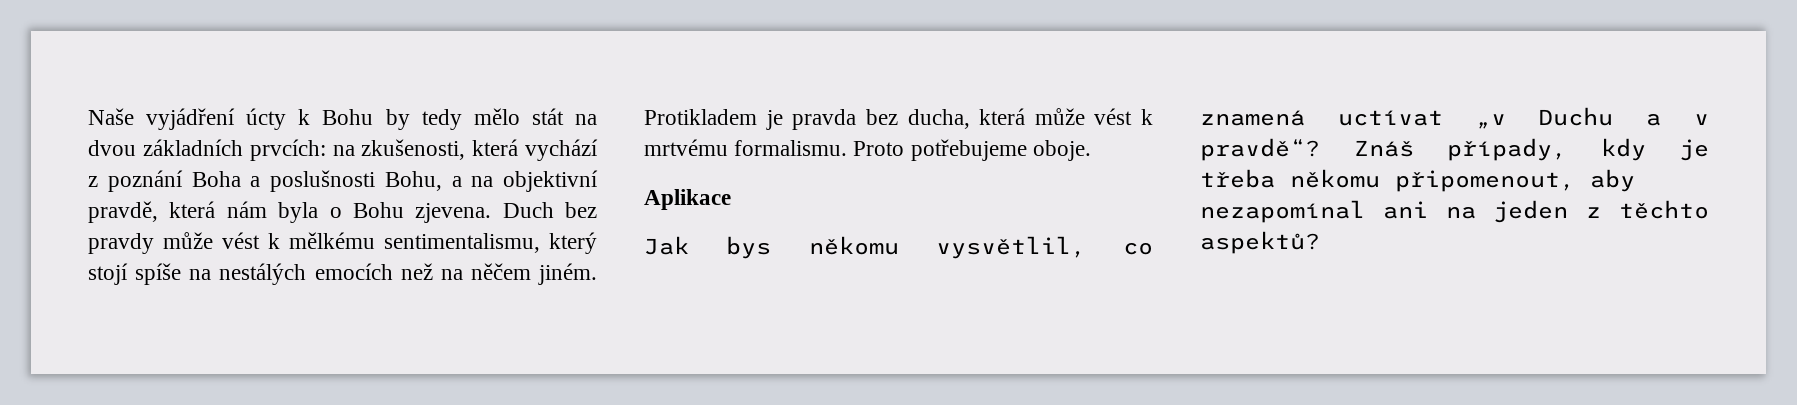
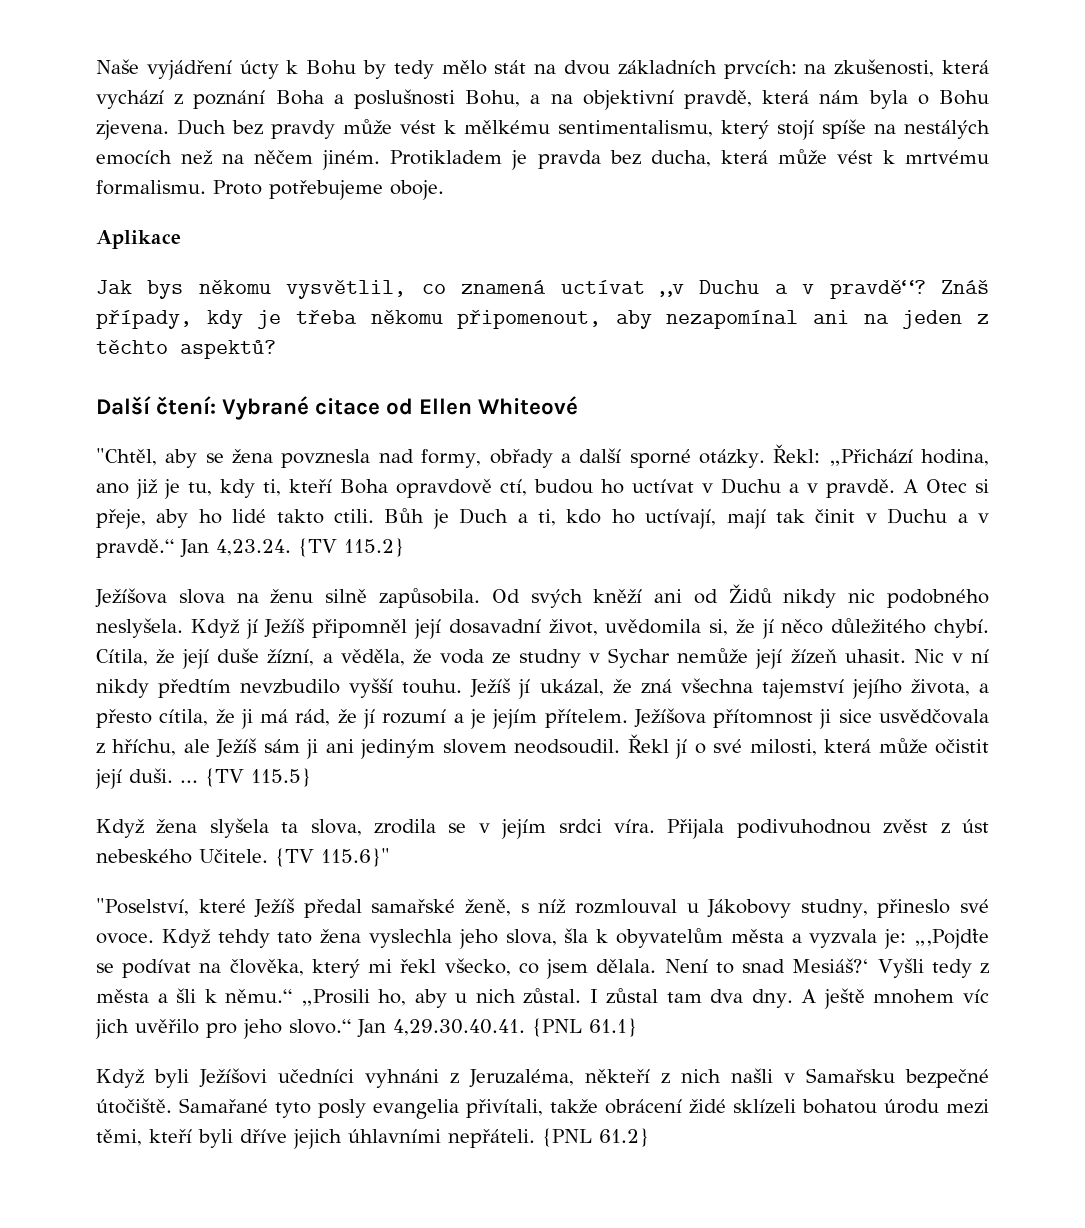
+ Další čtení: Vybrané citace od Ellen Whiteové
+ "Chtěl, aby se žena povznesla nad formy, obřady a další sporné otázky. Řekl: „Přichází hodina, ano již je tu, kdy ti, kteří Boha opravdově ctí, budou ho uctívat v Duchu a v pravdě. A Otec si přeje, aby ho lidé takto ctili. Bůh je Duch a ti, kdo ho uctívají, mají tak činit v Duchu a v pravdě.“ Jan 4,23.24. {TV 115.2}
+ Ježíšova slova na ženu silně zapůsobila. Od svých kněží ani od Židů nikdy nic podobného neslyšela. Když jí Ježíš připomněl její dosavadní život, uvědomila si, že jí něco důležitého chybí. Cítila, že její duše žízní, a věděla, že voda ze studny v Sychar nemůže její žízeň uhasit. Nic v ní nikdy předtím nevzbudilo vyšší touhu. Ježíš jí ukázal, že zná všechna tajemství jejího života, a přesto cítila, že ji má rád, že jí rozumí a je jejím přítelem. Ježíšova přítomnost ji sice usvědčovala z hříchu, ale Ježíš sám ji ani jediným slovem neodsoudil. Řekl jí o své milosti, která může očistit její duši. ... {TV 115.5}
+ Když žena slyšela ta slova, zrodila se v jejím srdci víra. Přijala podivuhodnou zvěst z úst nebeského Učitele. {TV 115.6}"
+ "Poselství, které Ježíš předal samařské ženě, s níž rozmlouval u Jákobovy studny, přineslo své ovoce. Když tehdy tato žena vyslechla jeho slova, šla k obyvatelům města a vyzvala je: „‚Pojďte se podívat na člověka, který mi řekl všecko, co jsem dělala. Není to snad Mesiáš?‘ Vyšli tedy z města a šli k němu.“ „Prosili ho, aby u nich zůstal. I zůstal tam dva dny. A ještě mnohem víc jich uvěřilo pro jeho slovo.“ Jan 4,29.30.40.41. {PNL 61.1}
+ Když byli Ježíšovi učedníci vyhnáni z Jeruzaléma, někteří z nich našli v Samařsku bezpečné útočiště. Samařané tyto posly evangelia přivítali, takže obrácení židé sklízeli bohatou úrodu mezi těmi, kteří byli dříve jejich úhlavními nepřáteli. {PNL 61.2}

